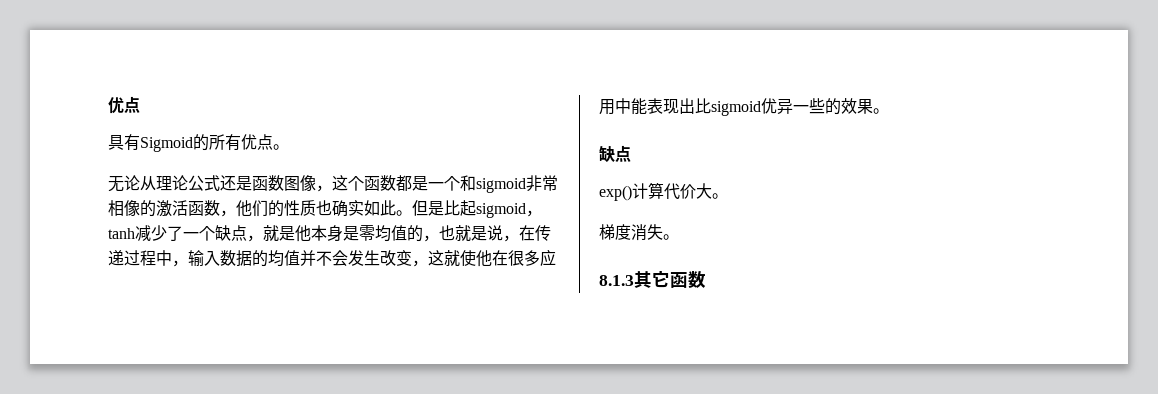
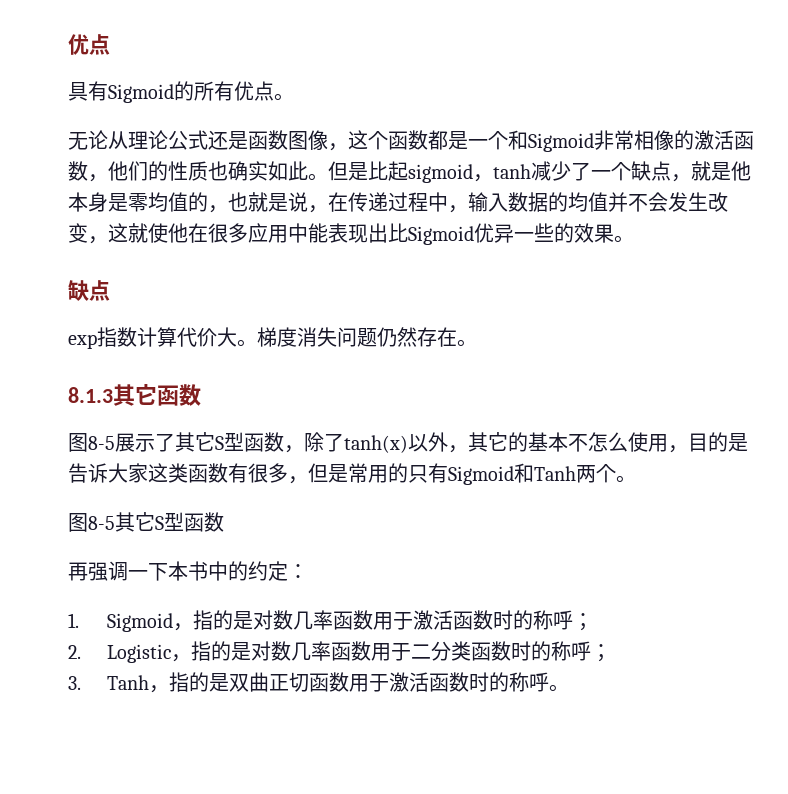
- 无论从理论公式还是函数图像，这个函数都是一个和sigmoid非常相像的激活函数，他们的性质也确实如此。
+ 无论从理论公式还是函数图像，这个函数都是一个和Sigmoid非常相像的激活函数，他们的性质也确实如此。
- 但是比起sigmoid，tanh减少了一个缺点，就是他本身是零均值的，也就是说，在传递过程中，输入数据的均值并不会发生改变，这就使他在很多应用中能表现出比sigmoid优异一些的效果。
+ 但是比起sigmoid，tanh减少了一个缺点，就是他本身是零均值的，也就是说，在传递过程中，输入数据的均值并不会发生改变，这就使他在很多应用中能表现出比Sigmoid优异一些的效果。
- exp()计算代价大。
- 梯度消失。
+ exp指数计算代价大。梯度消失问题仍然存在。
+ 图8-5展示了其它S型函数，除了tanh(x)以外，其它的基本不怎么使用，目的是告诉大家这类函数有很多，但是常用的只有Sigmoid和Tanh两个。
+ 图8-5其它S型函数
+ 再强调一下本书中的约定：
+ 1. Sigmoid，指的是对数几率函数用于激活函数时的称呼；
+ 2. Logistic，指的是对数几率函数用于二分类函数时的称呼；
+ 3. Tanh，指的是双曲正切函数用于激活函数时的称呼。

